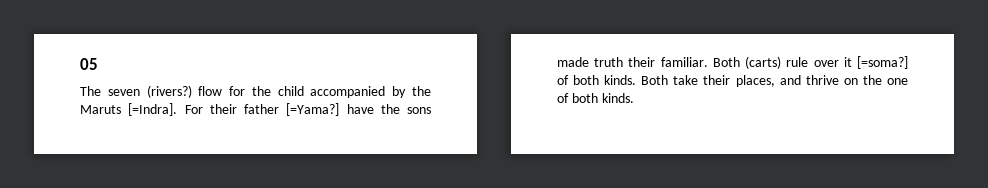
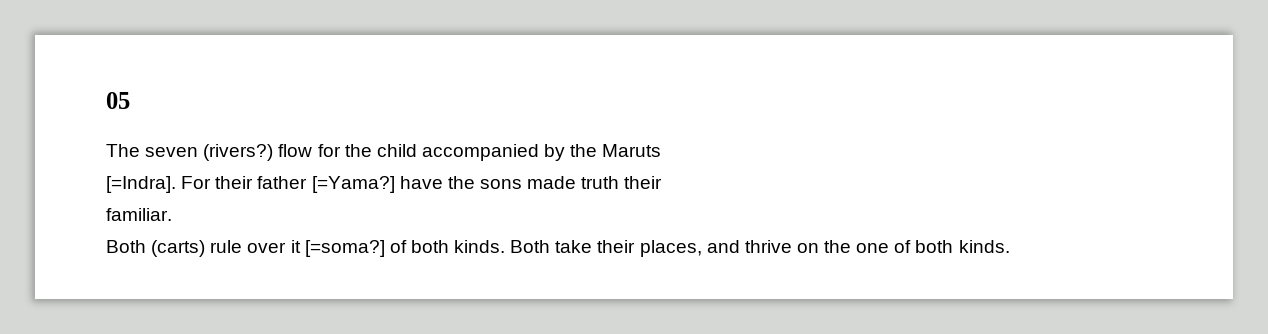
- The seven (rivers?) flow for the child accompanied by the Maruts [=Indra].
+ The seven (rivers?) flow for the child accompanied by the Maruts
+ [=Indra].
- For their father [=Yama?] have the sons made truth their familiar. Both (carts) rule over it [=soma?] of both kinds.
+ For their father [=Yama?] have the sons made truth their
+ familiar.
+ Both (carts) rule over it [=soma?] of both kinds.

